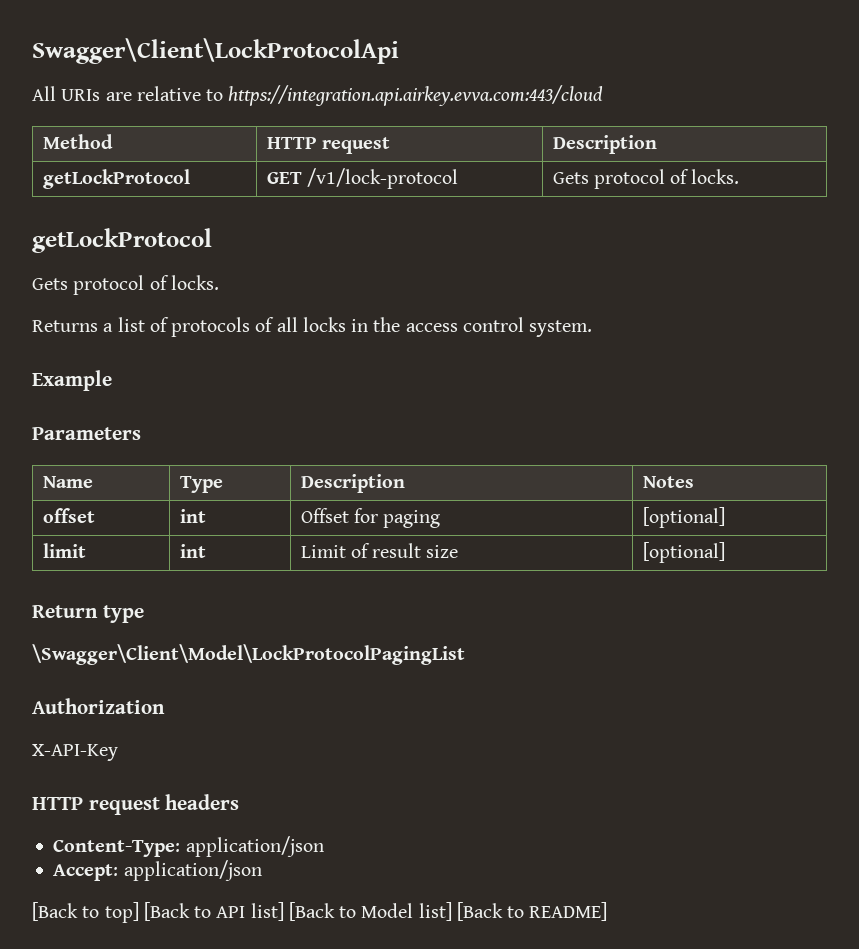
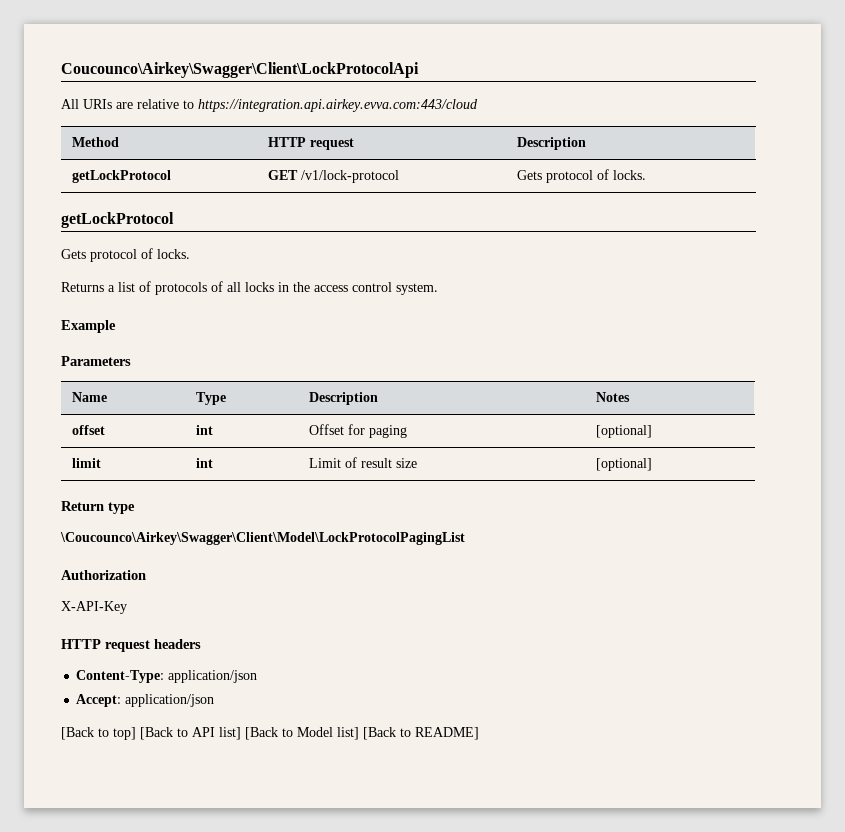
- Swagger\Client\LockProtocolApi
+ Coucounco\Airkey\Swagger\Client\LockProtocolApi
- \Swagger\Client\Model\LockProtocolPagingList
+ \Coucounco\Airkey\Swagger\Client\Model\LockProtocolPagingList

